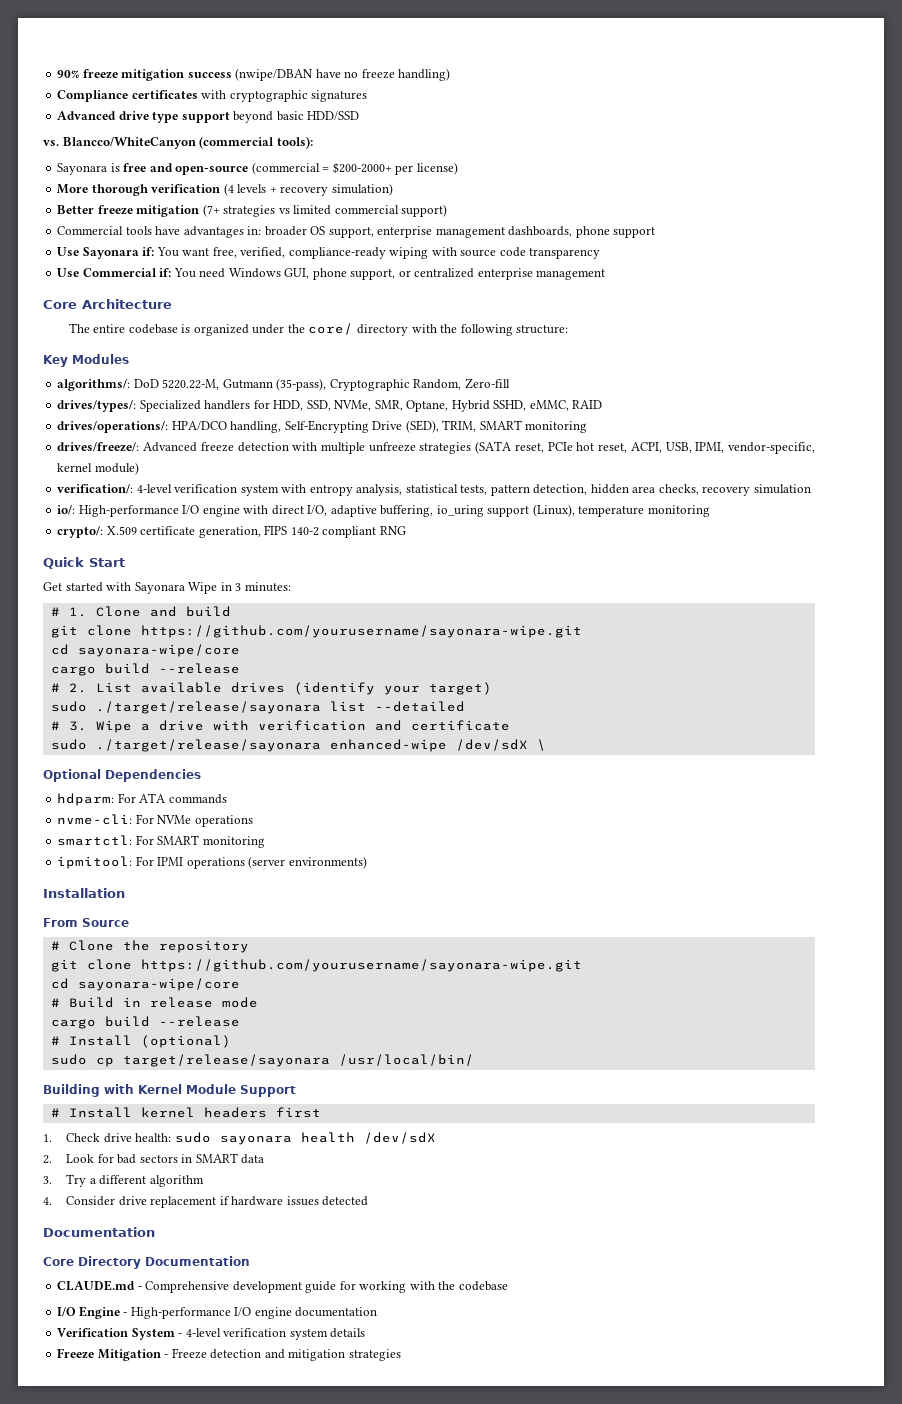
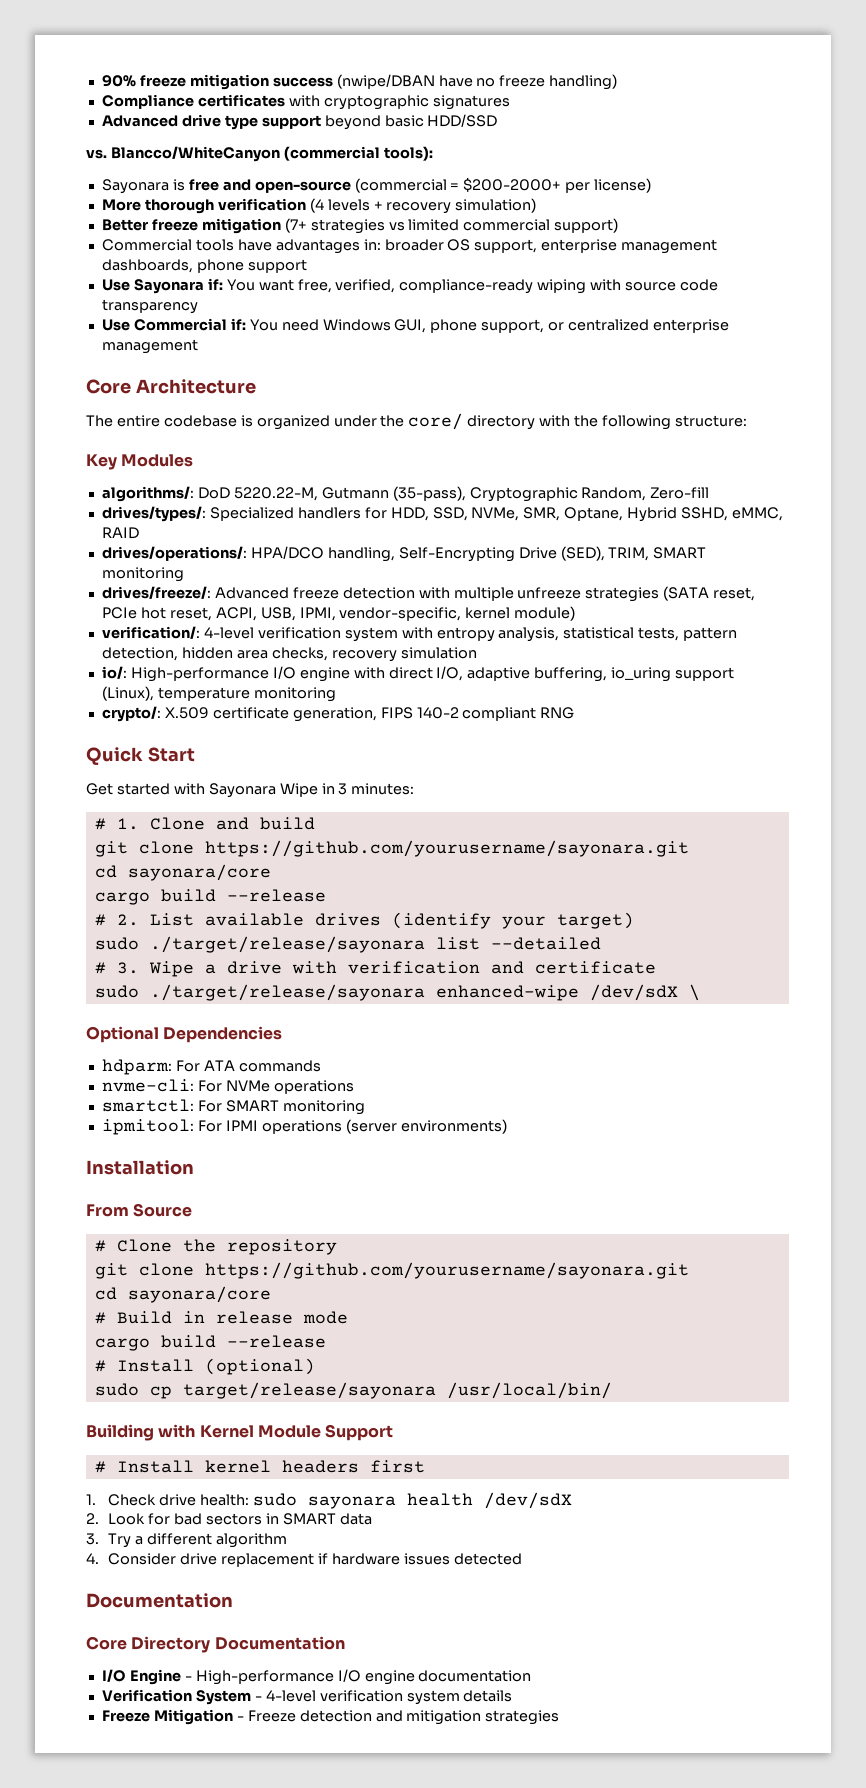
  # 1. Clone and build
- git clone https://github.com/yourusername/sayonara-wipe.git
- cd sayonara-wipe/core
+ git clone https://github.com/yourusername/sayonara.git
+ cd sayonara/core
  # Clone the repository
- git clone https://github.com/yourusername/sayonara-wipe.git
- cd sayonara-wipe/core
+ git clone https://github.com/yourusername/sayonara.git
+ cd sayonara/core
- CLAUDE.md - Comprehensive development guide for working with the codebase

